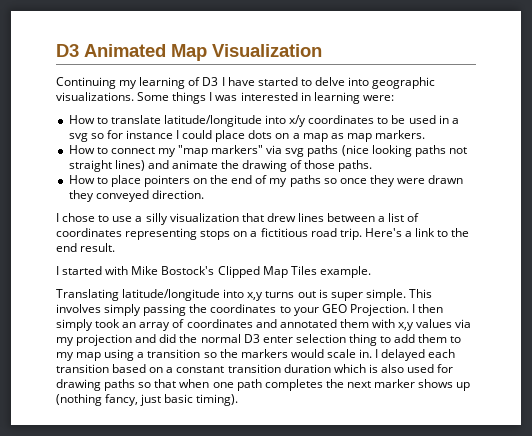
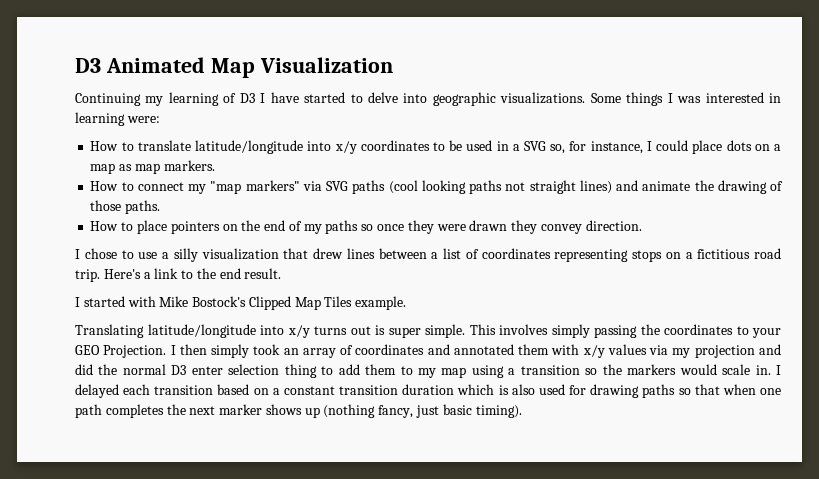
- How to translate latitude/longitude into x/y coordinates to be used in a svg so for instance I could place dots on a map as map markers.
+ How to translate latitude/longitude into x/y coordinates to be used in a SVG so, for instance, I could place dots on a map as map markers.
- How to connect my "map markers" via svg paths (nice looking paths not straight lines) and animate the drawing of those paths.
+ How to connect my "map markers" via SVG paths (cool looking paths not straight lines) and animate the drawing of those paths.
- How to place pointers on the end of my paths so once they were drawn they conveyed direction.
+ How to place pointers on the end of my paths so once they were drawn they convey direction.
- Translating latitude/longitude into x,y turns out is super simple.
+ Translating latitude/longitude into x/y turns out is super simple.
- I then simply took an array of coordinates and annotated them with x,y values via my projection and did the normal D3 enter selection thing to add them to my map using a transition so the markers would scale in.
+ I then simply took an array of coordinates and annotated them with x/y values via my projection and did the normal D3 enter selection thing to add them to my map using a transition so the markers would scale in.

